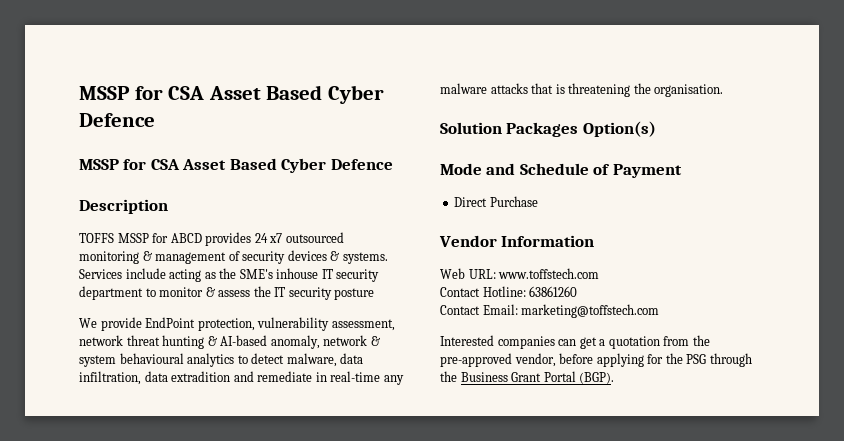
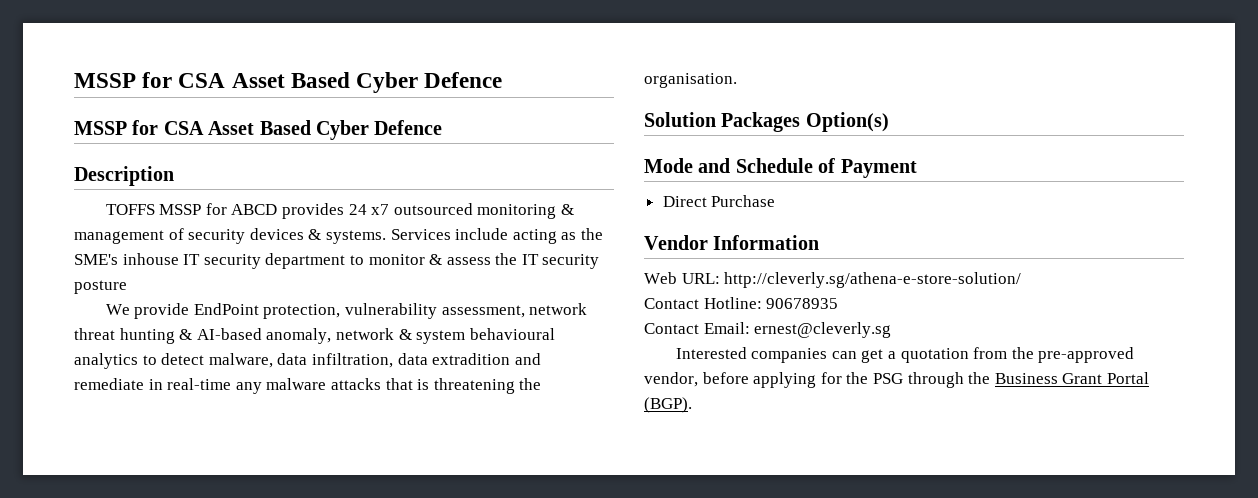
- Web URL: www.toffstech.com
+ Web URL: http://cleverly.sg/athena-e-store-solution/
- Contact Hotline: 63861260
+ Contact Hotline: 90678935
- Contact Email: marketing@toffstech.com
+ Contact Email: ernest@cleverly.sg

